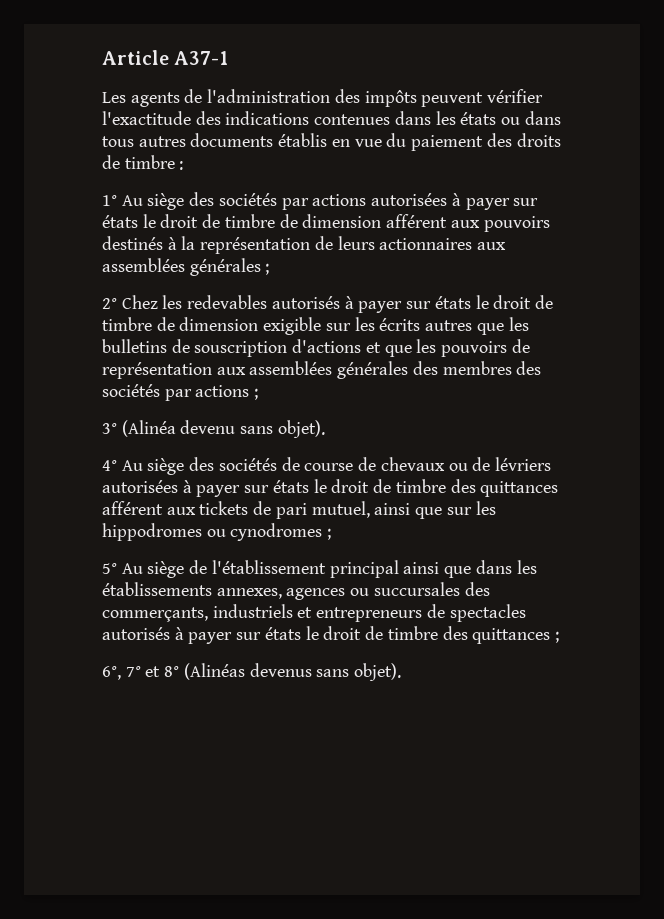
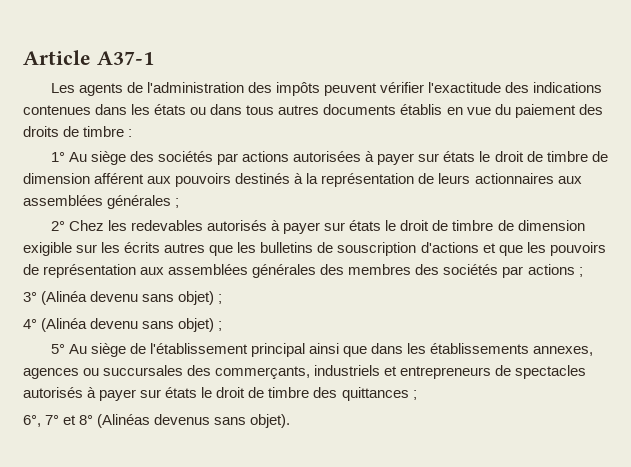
- 3° (Alinéa devenu sans objet).
+ 3° (Alinéa devenu sans objet) ;
- 4° Au siège des sociétés de course de chevaux ou de lévriers autorisées à payer sur états le droit de timbre des quittances afférent aux tickets de pari mutuel, ainsi que sur les hippodromes ou cynodromes ;
+ 4° (Alinéa devenu sans objet) ;

